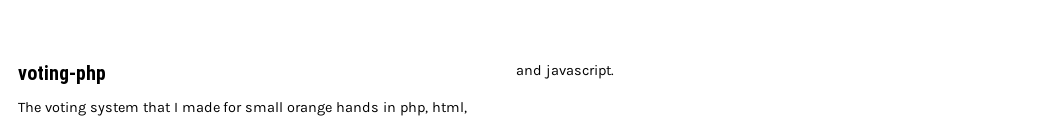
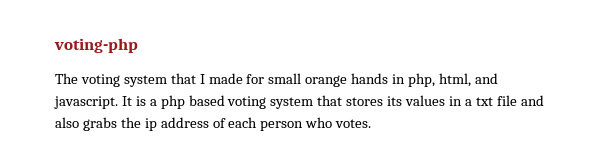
+ It is a php based voting system that stores its values in a txt file and also grabs the ip address of each person who votes.

